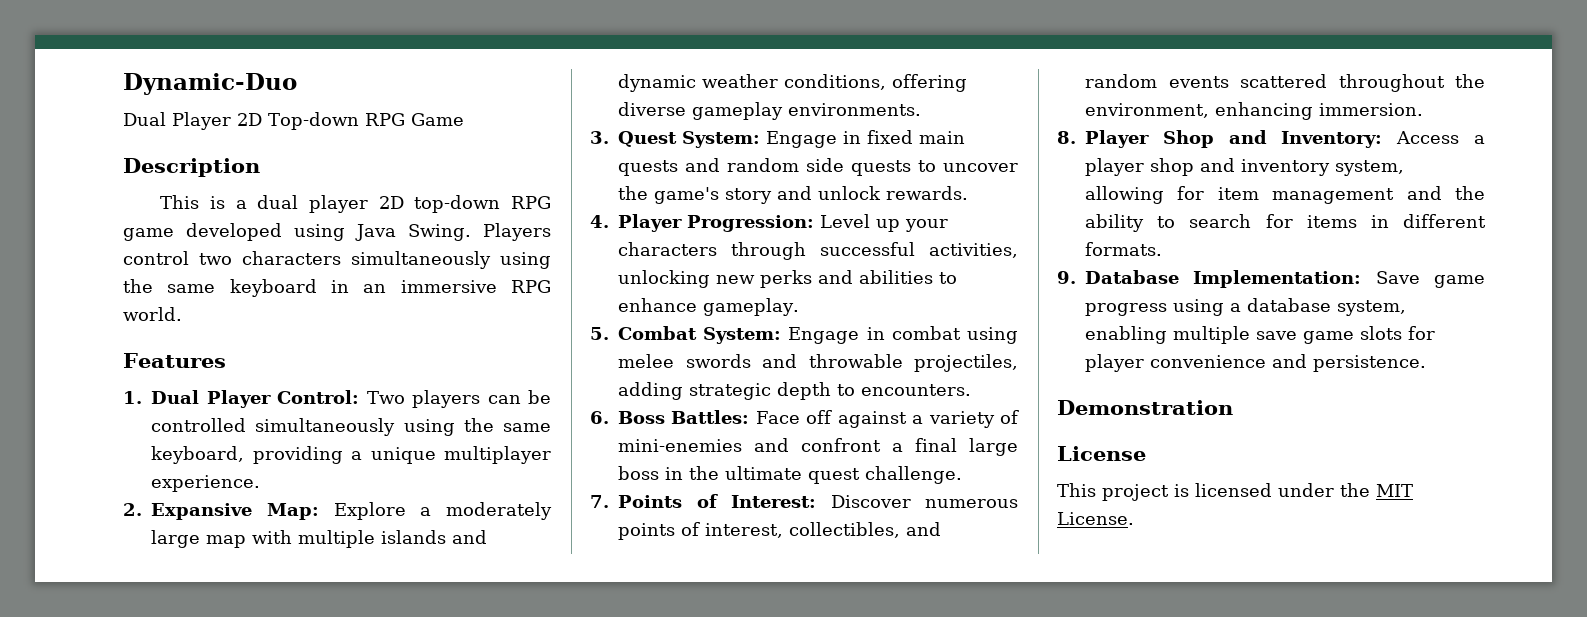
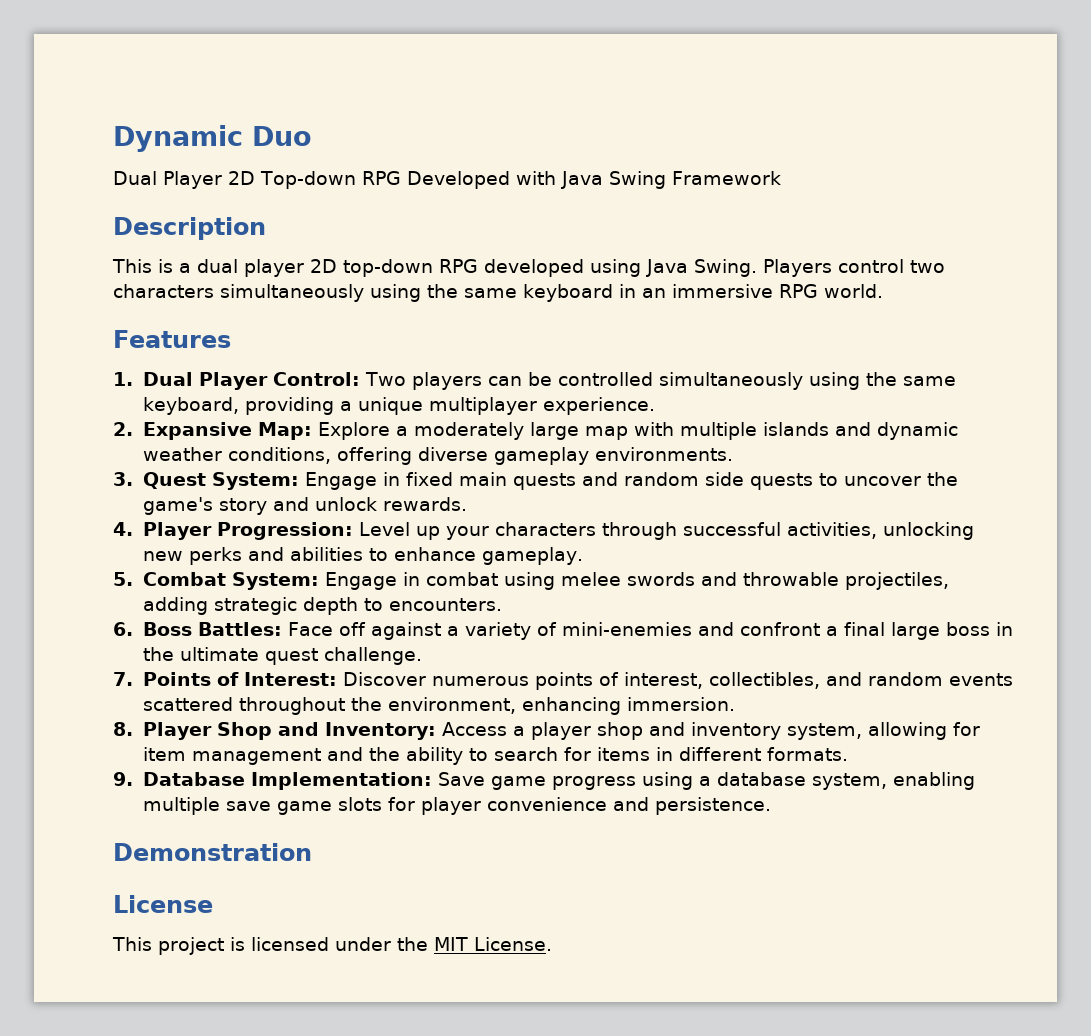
- Dynamic-Duo
+ Dynamic Duo
- Dual Player 2D Top-down RPG Game
+ Dual Player 2D Top-down RPG Developed with Java Swing Framework
- This is a dual player 2D top-down RPG game developed using Java Swing.
+ This is a dual player 2D top-down RPG developed using Java Swing.

